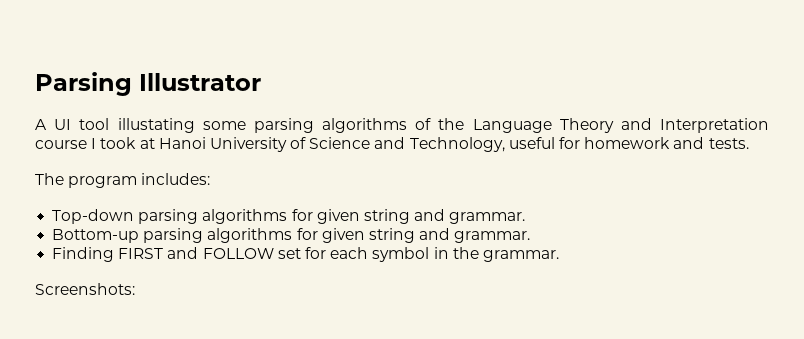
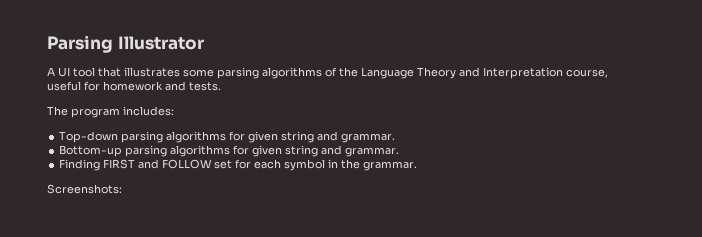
- A UI tool illustating some parsing algorithms of the Language Theory and Interpretation course I took at Hanoi University of Science and Technology, useful for homework and tests.
+ A UI tool that illustrates some parsing algorithms of the Language Theory and Interpretation course, useful for homework and tests.

